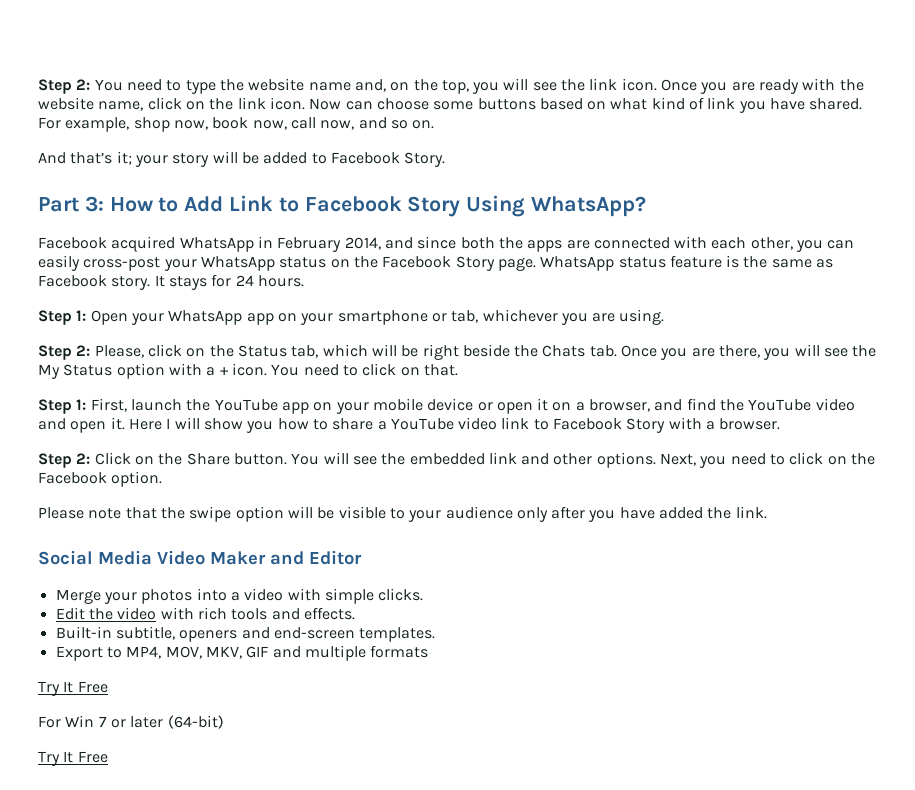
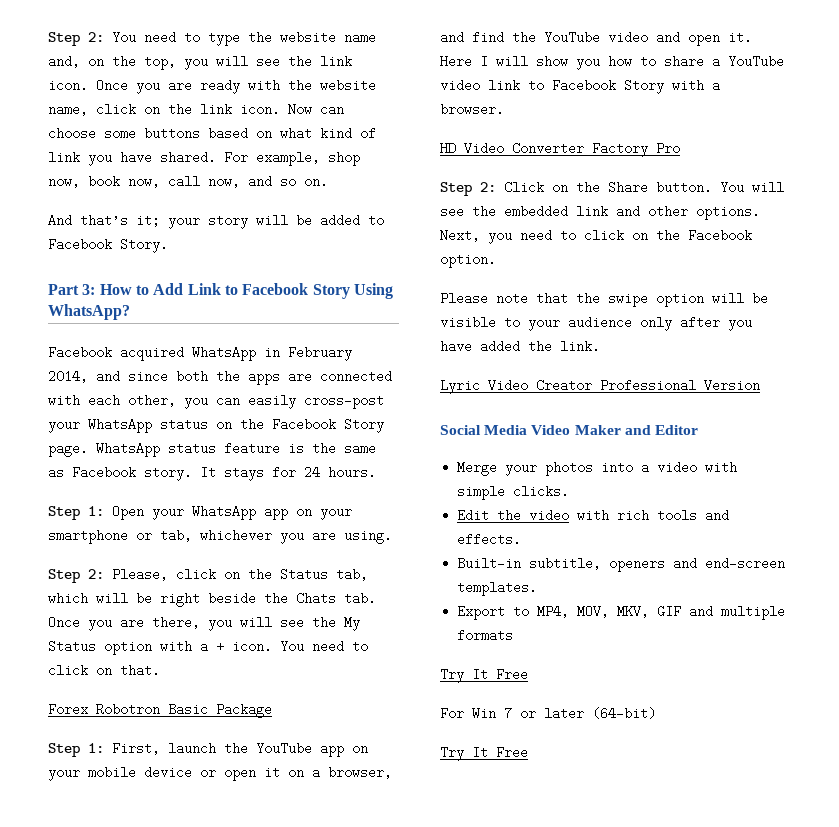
+ Forex Robotron Basic Package
+ HD Video Converter Factory Pro
+ Lyric Video Creator Professional Version

